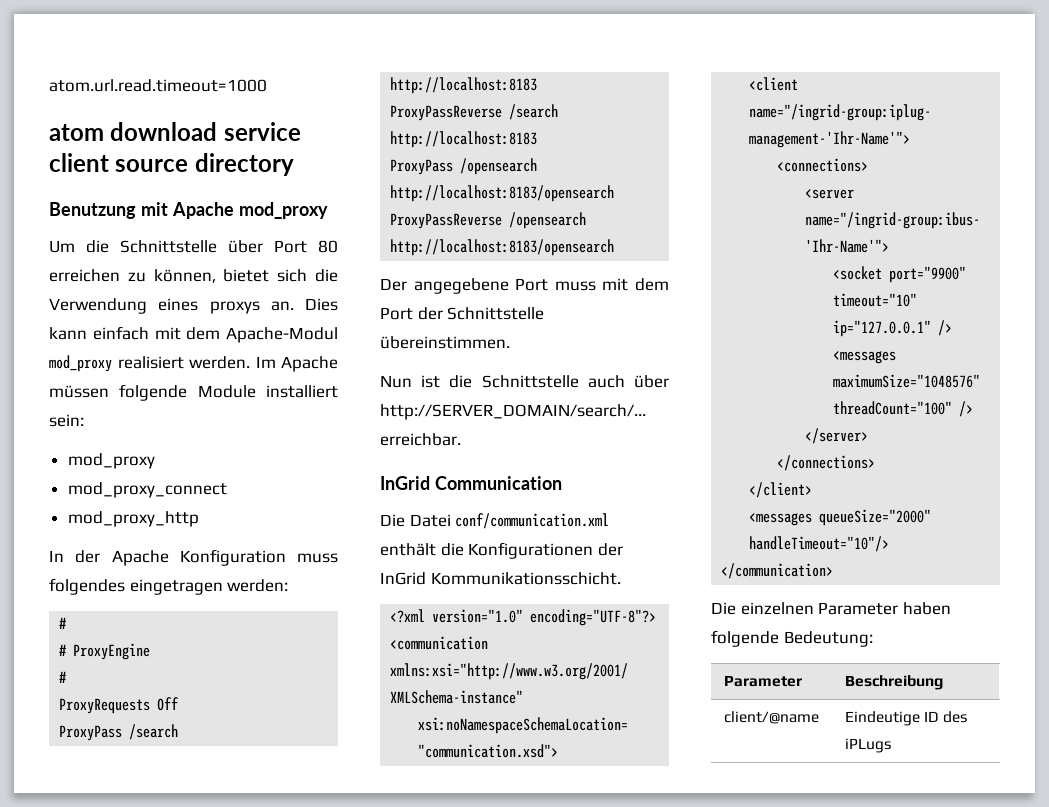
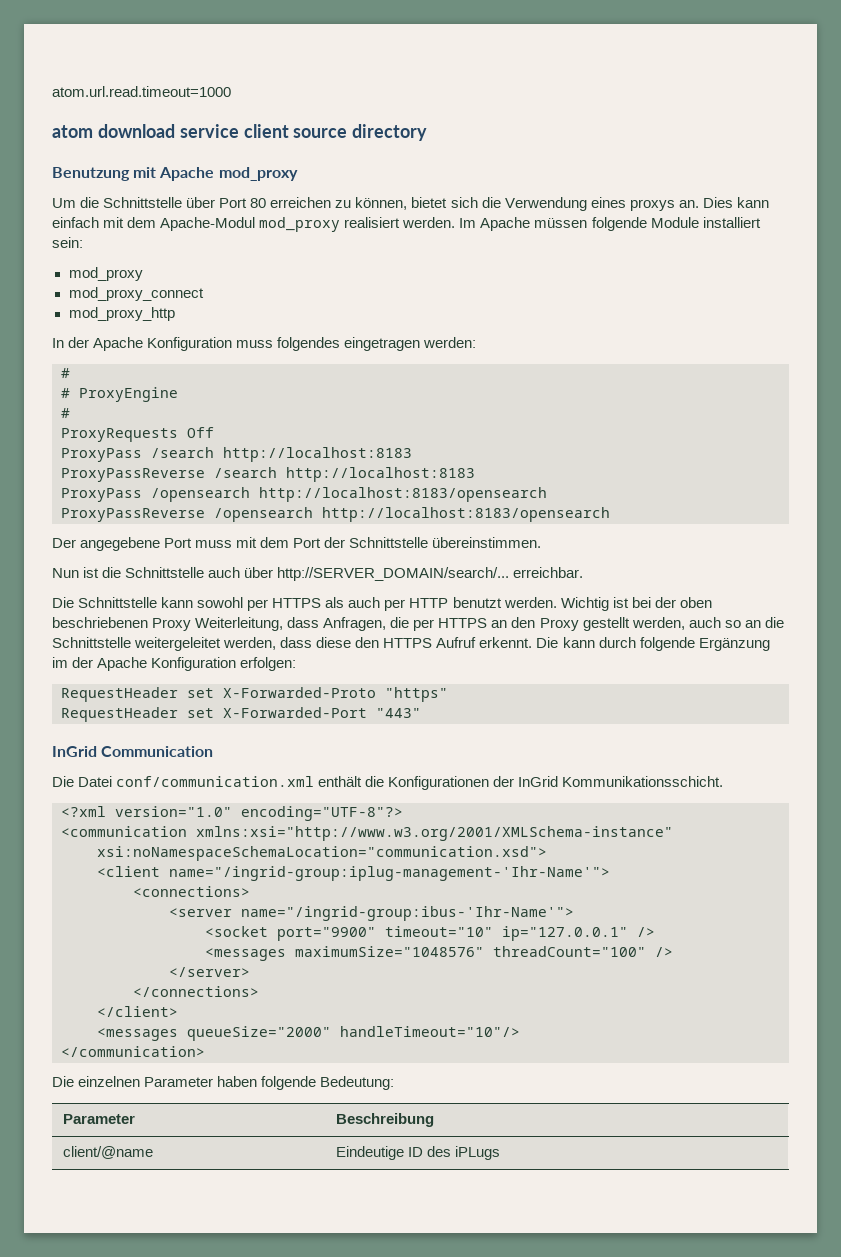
+ Die Schnittstelle kann sowohl per HTTPS als auch per HTTP benutzt werden. Wichtig ist bei der oben beschriebenen Proxy Weiterleitung, dass Anfragen, die per HTTPS an den Proxy gestellt werden, auch so an die Schnittstelle weitergeleitet werden, dass diese den HTTPS Aufruf erkennt. Die kann durch folgende Ergänzung im der Apache Konfiguration erfolgen:
+ RequestHeader set X-Forwarded-Proto "https"
+ RequestHeader set X-Forwarded-Port "443"

